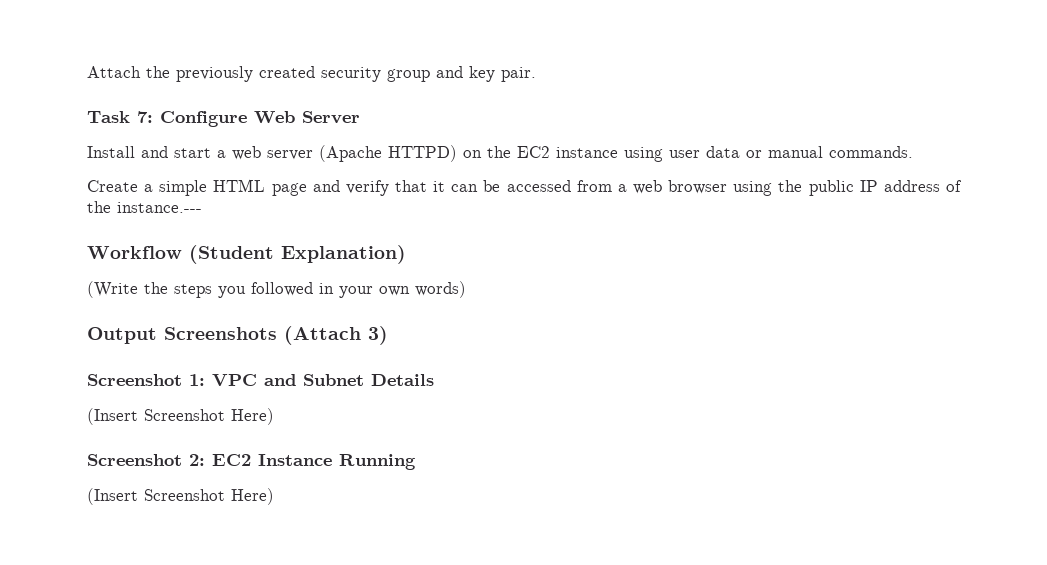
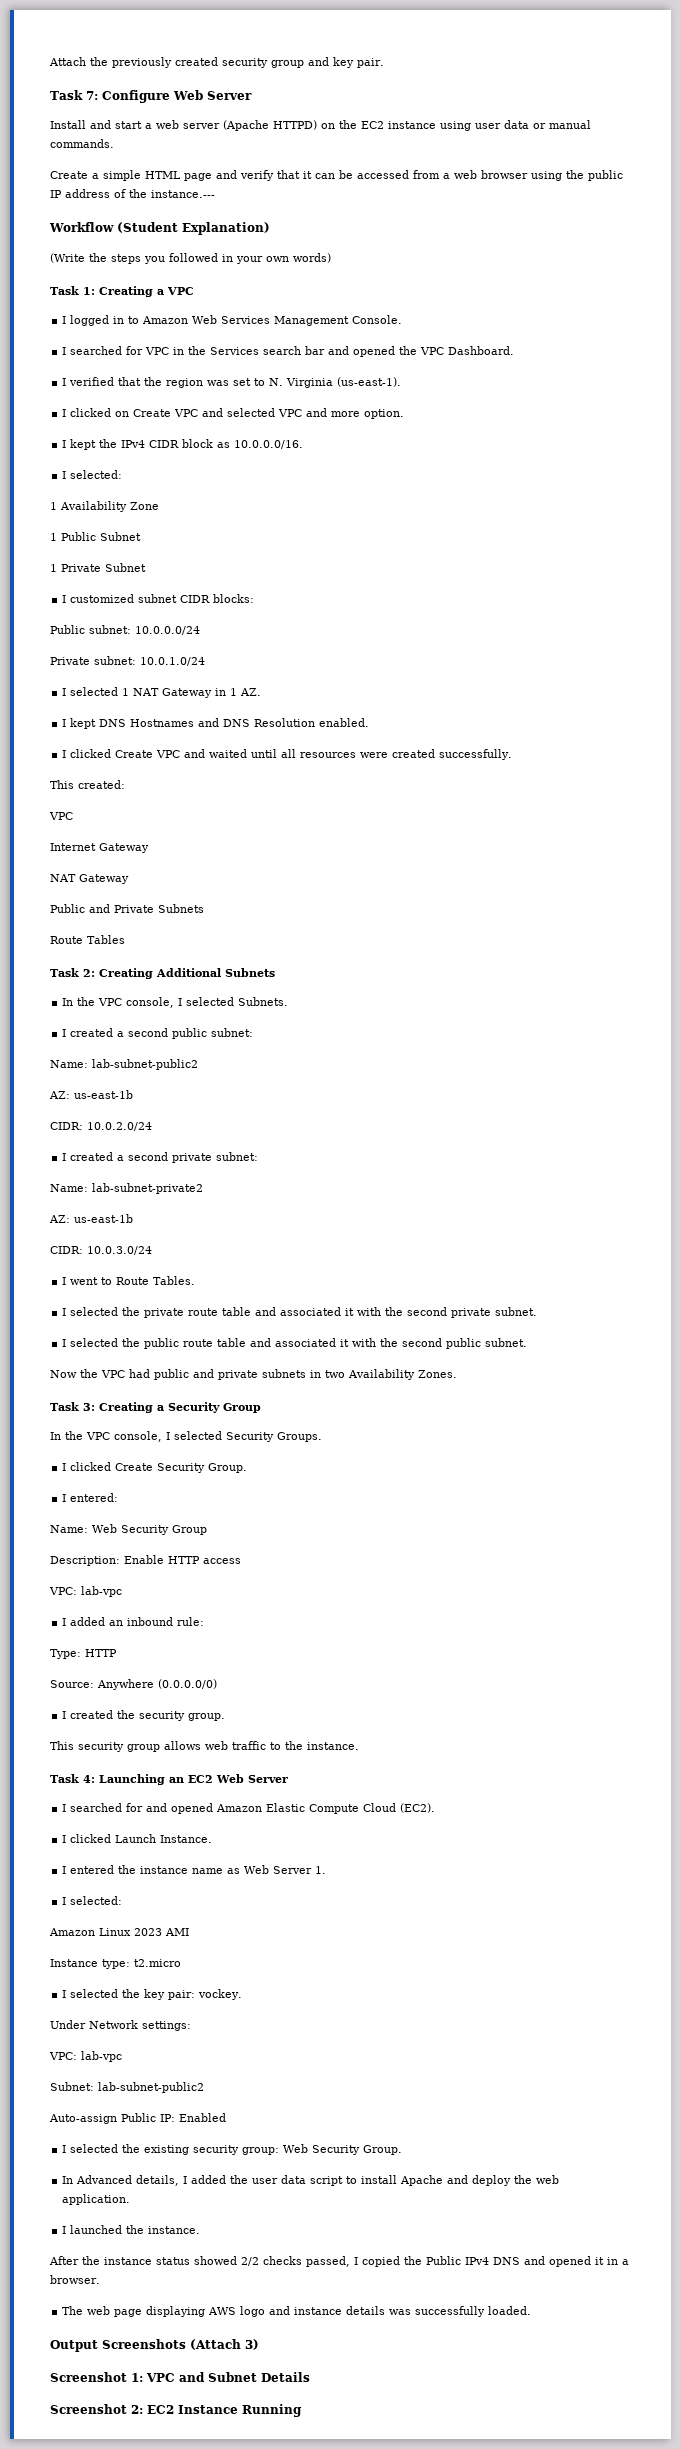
+ Task 1: Creating a VPC
+ I logged in to Amazon Web Services Management Console.
+ I searched for VPC in the Services search bar and opened the VPC Dashboard.
+ I verified that the region was set to N. Virginia (us-east-1).
+ I clicked on Create VPC and selected VPC and more option.
+ I kept the IPv4 CIDR block as 10.0.0.0/16.
+ I selected:
+ 1 Availability Zone
+ 1 Public Subnet
+ 1 Private Subnet
+ I customized subnet CIDR blocks:
+ Public subnet: 10.0.0.0/24
+ Private subnet: 10.0.1.0/24
+ I selected 1 NAT Gateway in 1 AZ.
+ I kept DNS Hostnames and DNS Resolution enabled.
+ I clicked Create VPC and waited until all resources were created successfully.
+ This created:
+ VPC
+ Internet Gateway
+ NAT Gateway
+ Public and Private Subnets
+ Route Tables
+ Task 2: Creating Additional Subnets
+ In the VPC console, I selected Subnets.
+ I created a second public subnet:
+ Name: lab-subnet-public2
+ AZ: us-east-1b
+ CIDR: 10.0.2.0/24
+ I created a second private subnet:
+ Name: lab-subnet-private2
+ AZ: us-east-1b
+ CIDR: 10.0.3.0/24
+ I went to Route Tables.
+ I selected the private route table and associated it with the second private subnet.
+ I selected the public route table and associated it with the second public subnet.
+ Now the VPC had public and private subnets in two Availability Zones.
+ Task 3: Creating a Security Group
+ In the VPC console, I selected Security Groups.
+ I clicked Create Security Group.
+ I entered:
+ Name: Web Security Group
+ Description: Enable HTTP access
+ VPC: lab-vpc
+ I added an inbound rule:
+ Type: HTTP
+ Source: Anywhere (0.0.0.0/0)
+ I created the security group.
+ This security group allows web traffic to the instance.
+ Task 4: Launching an EC2 Web Server
+ I searched for and opened Amazon Elastic Compute Cloud (EC2).
+ I clicked Launch Instance.
+ I entered the instance name as Web Server 1.
+ I selected:
+ Amazon Linux 2023 AMI
+ Instance type: t2.micro
+ I selected the key pair: vockey.
+ Under Network settings:
+ VPC: lab-vpc
+ Subnet: lab-subnet-public2
+ Auto-assign Public IP: Enabled
+ I selected the existing security group: Web Security Group.
+ In Advanced details, I added the user data script to install Apache and deploy the web application.
+ I launched the instance.
+ After the instance status showed 2/2 checks passed, I copied the Public IPv4 DNS and opened it in a browser.
+ The web page displaying AWS logo and instance details was successfully loaded.
  Screenshot 1: VPC and Subnet Details
- (Insert Screenshot Here)
  Screenshot 2: EC2 Instance Running
- (Insert Screenshot Here)

